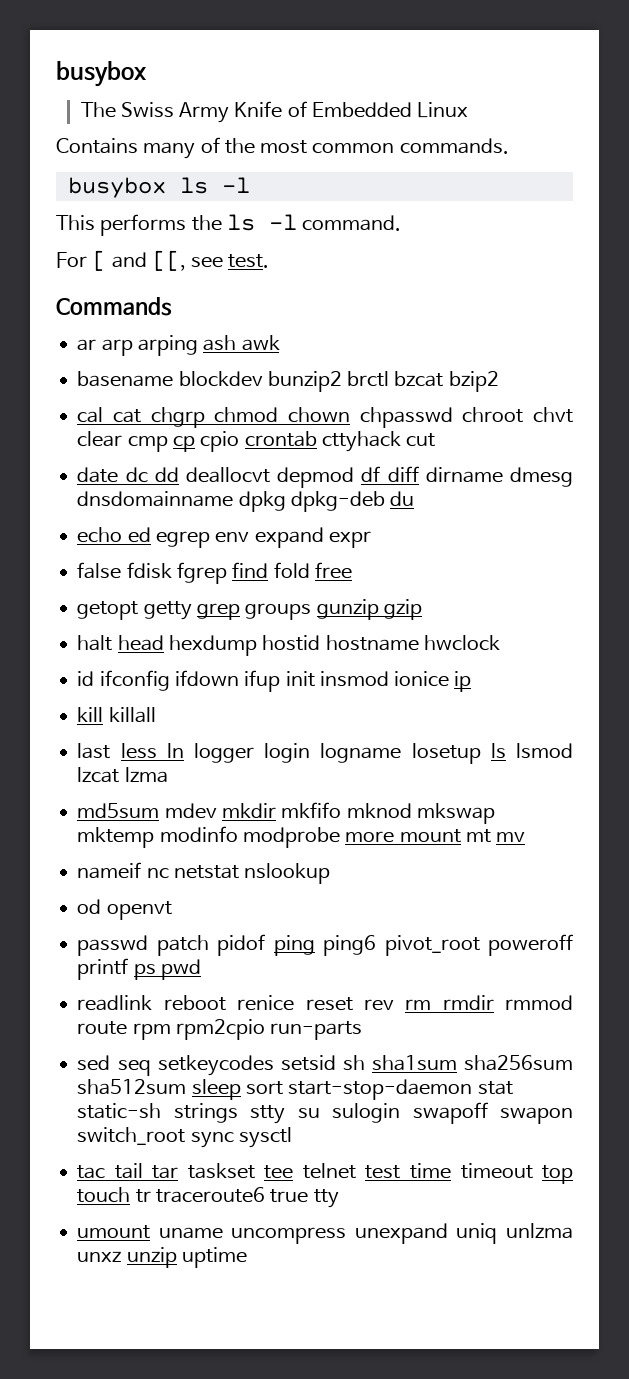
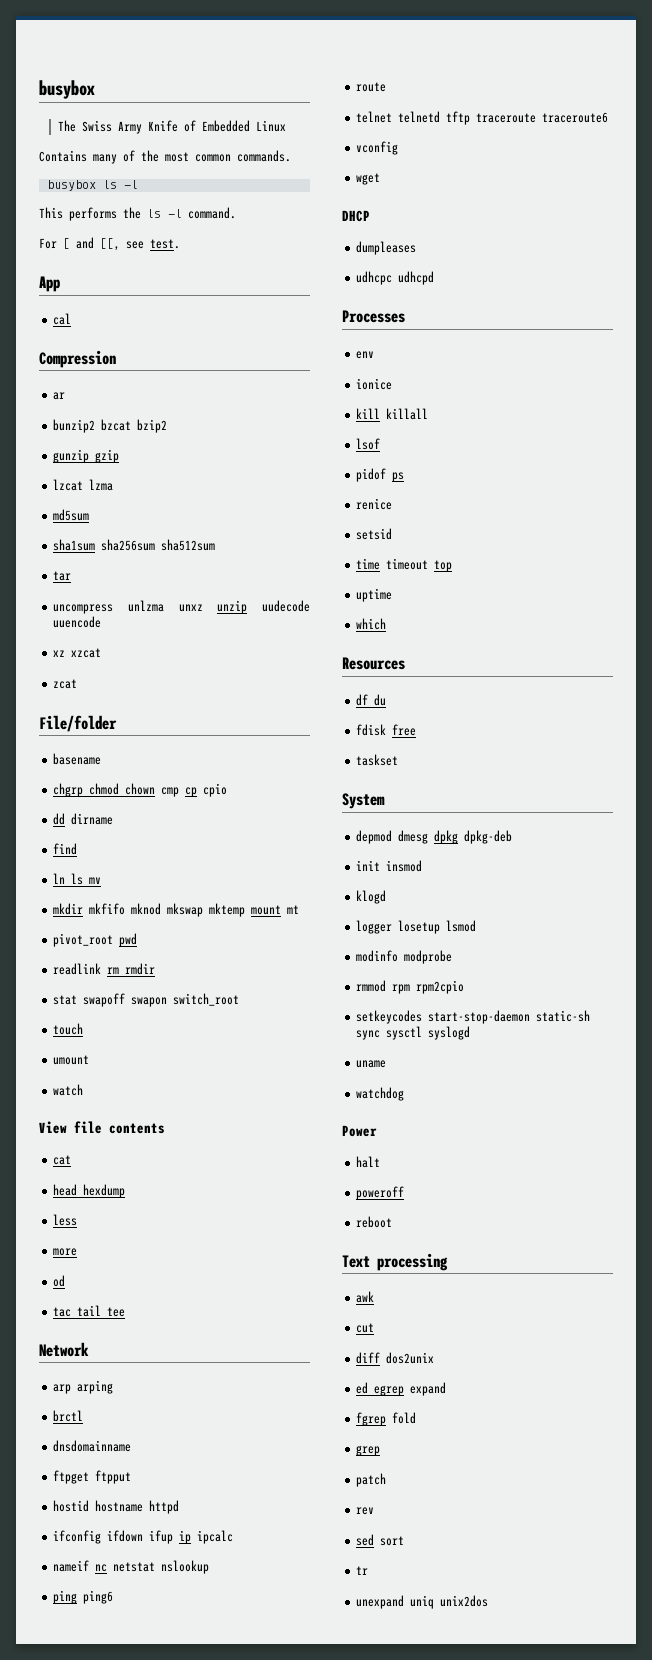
- Commands
- ar arp arping ash awk
- basename blockdev bunzip2 brctl bzcat bzip2
- cal cat chgrp chmod chown chpasswd chroot chvt clear cmp cp cpio crontab cttyhack cut
- date dc dd deallocvt depmod df diff dirname dmesg dnsdomainname dpkg dpkg-deb du
- echo ed egrep env expand expr
- false fdisk fgrep find fold free
- getopt getty grep groups gunzip gzip
- halt head hexdump hostid hostname hwclock
- id ifconfig ifdown ifup init insmod ionice ip
+ App
+ cal
+ Compression
+ ar
+ bunzip2 bzcat bzip2
+ gunzip gzip
+ lzcat lzma
+ md5sum
+ sha1sum sha256sum sha512sum
+ tar
+ uncompress unlzma unxz unzip uudecode uuencode
+ xz xzcat
+ zcat
+ File/folder
+ basename
+ chgrp chmod chown cmp cp cpio
+ dd dirname
+ find
+ ln ls mv
+ mkdir mkfifo mknod mkswap mktemp mount mt
+ pivot_root pwd
+ readlink rm rmdir
+ stat swapoff swapon switch_root
+ touch
+ umount
+ watch
+ View file contents
+ cat
+ head hexdump
+ less
+ more
+ od
+ tac tail tee
+ Network
+ arp arping
+ brctl
+ dnsdomainname
+ ftpget ftpput
+ hostid hostname httpd
+ ifconfig ifdown ifup ip ipcalc
+ nameif nc netstat nslookup
+ ping ping6
+ route
+ telnet telnetd tftp traceroute traceroute6
+ vconfig
+ wget
+ DHCP
+ dumpleases
+ udhcpc udhcpd
+ Processes
+ env
+ ionice
  kill killall
- last less ln logger login logname losetup ls lsmod lzcat lzma
- md5sum mdev mkdir mkfifo mknod mkswap mktemp modinfo modprobe more mount mt mv
- nameif nc netstat nslookup
- od openvt
- passwd patch pidof ping ping6 pivot_root poweroff printf ps pwd
- readlink reboot renice reset rev rm rmdir rmmod route rpm rpm2cpio run-parts
- sed seq setkeycodes setsid sh sha1sum sha256sum sha512sum sleep sort start-stop-daemon stat static-sh strings stty su sulogin swapoff swapon switch_root sync sysctl
- tac tail tar taskset tee telnet test time timeout top touch tr traceroute6 true tty
- umount uname uncompress unexpand uniq unlzma unxz unzip uptime
+ lsof
+ pidof ps
+ renice
+ setsid
+ time timeout top
+ uptime
+ which
+ Resources
+ df du
+ fdisk free
+ taskset
+ System
+ depmod dmesg dpkg dpkg-deb
+ init insmod
+ klogd
+ logger losetup lsmod
+ modinfo modprobe
+ rmmod rpm rpm2cpio
+ setkeycodes start-stop-daemon static-sh sync sysctl syslogd
+ uname
+ watchdog
+ Power
+ halt
+ poweroff
+ reboot
+ Text processing
+ awk
+ cut
+ diff dos2unix
+ ed egrep expand
+ fgrep fold
+ grep
+ patch
+ rev
+ sed sort
+ tr
+ unexpand uniq unix2dos

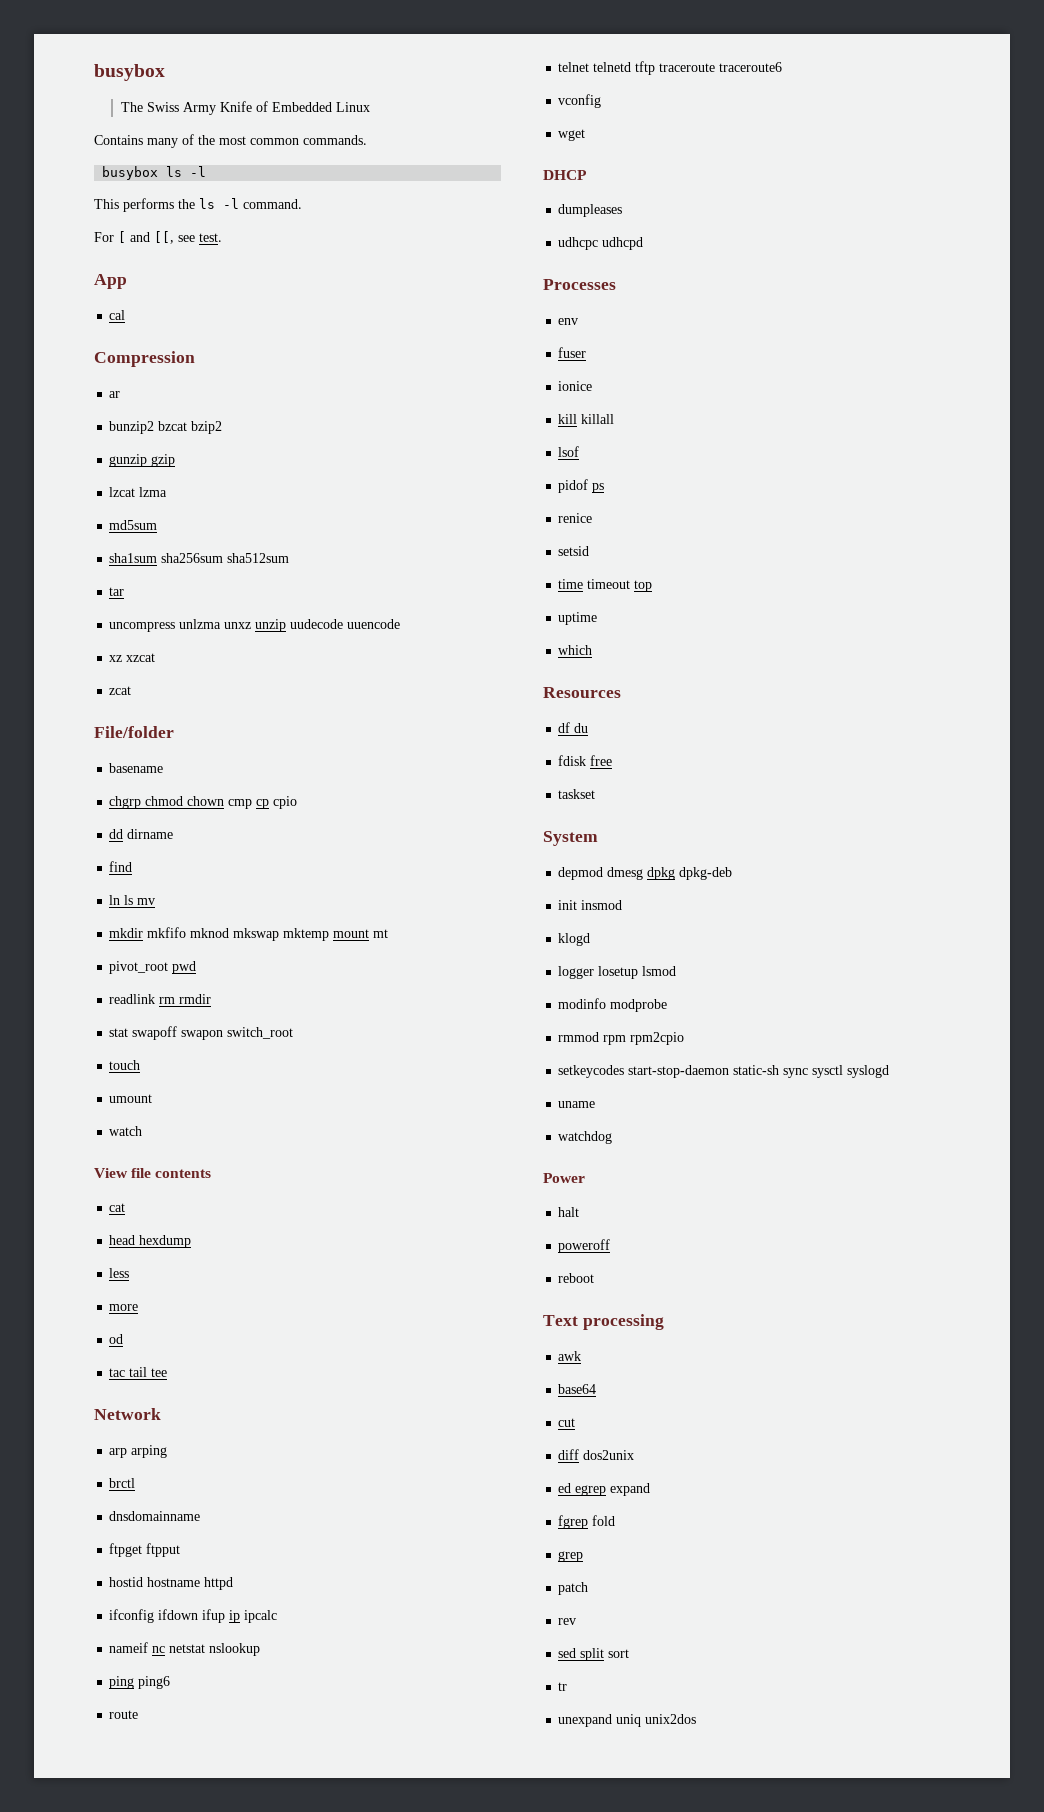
+ fuser
+ base64
- sed sort
+ sed split sort

